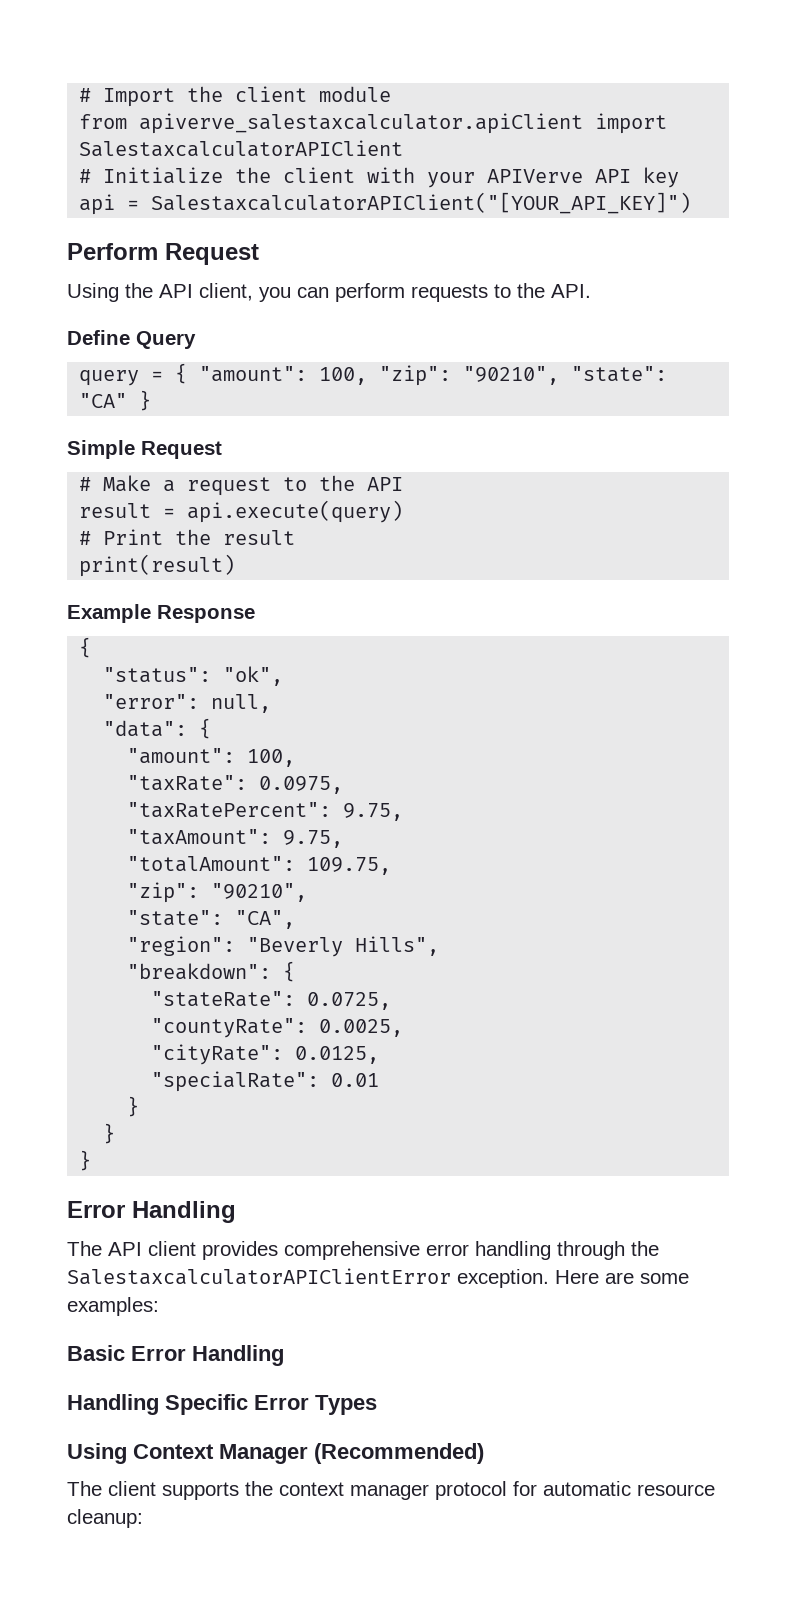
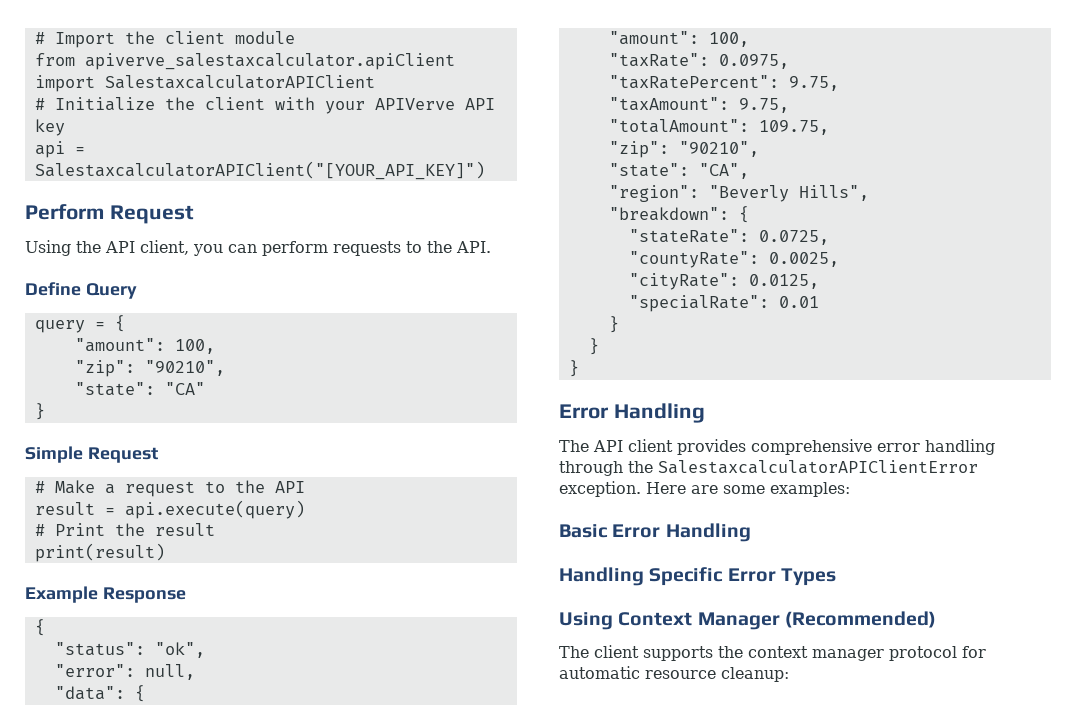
- query = { "amount": 100, "zip": "90210", "state": "CA" }
+ query = {
+ "amount": 100,
+ "zip": "90210",
+ "state": "CA"
+ }

